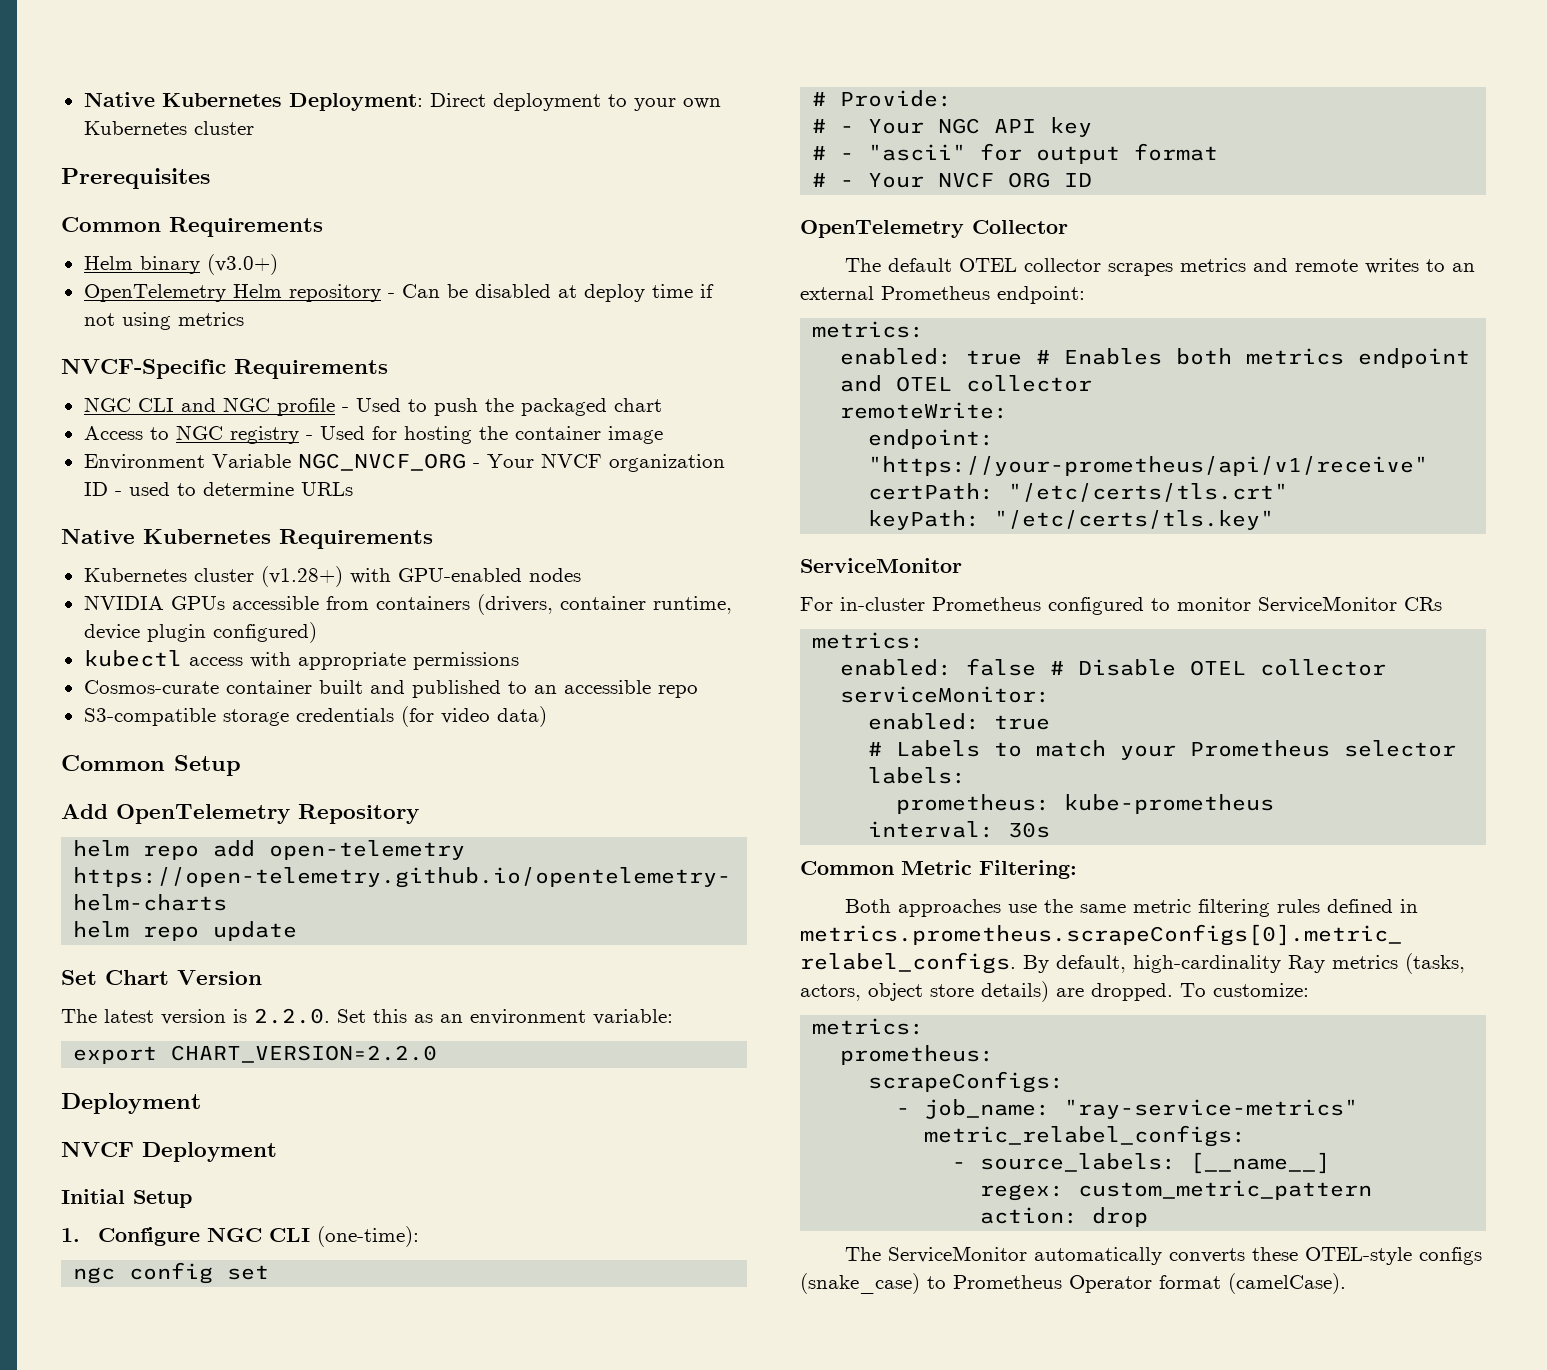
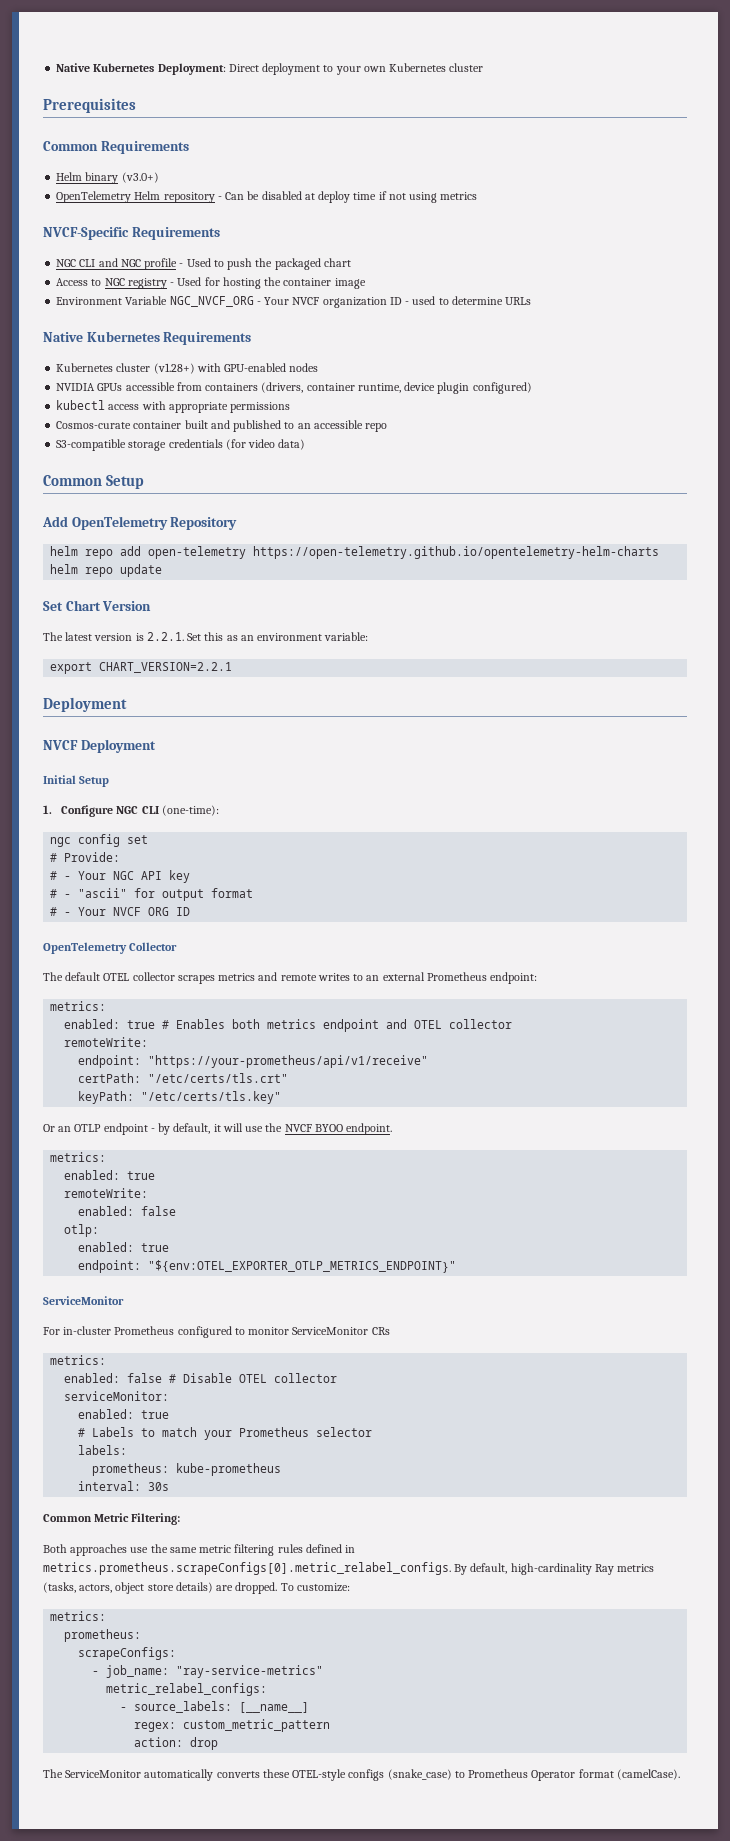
- The latest version is 2.2.0. Set this as an environment variable:
+ The latest version is 2.2.1. Set this as an environment variable:
- export CHART_VERSION=2.2.0
+ export CHART_VERSION=2.2.1
+ Or an OTLP endpoint - by default, it will use the NVCF BYOO endpoint.
+ metrics:
+ enabled: true
+ remoteWrite:
+ enabled: false
+ otlp:
+ enabled: true
+ endpoint: "${env:OTEL_EXPORTER_OTLP_METRICS_ENDPOINT}"

